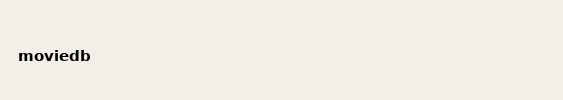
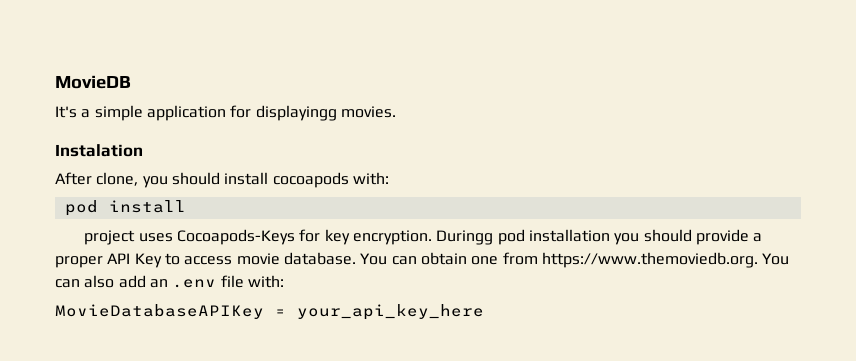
- moviedb
+ MovieDB
+ It's a simple application for displayingg movies.
+ Instalation
+ After clone, you should install cocoapods with:
+ pod install
+ project uses Cocoapods-Keys for key encryption. Duringg pod installation you should provide a proper API Key to access movie database. You can obtain one from https://www.themoviedb.org. You can also add an .env file with:
+ MovieDatabaseAPIKey = your_api_key_here

